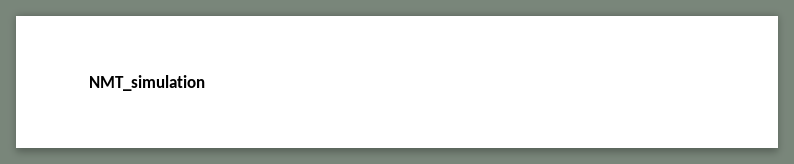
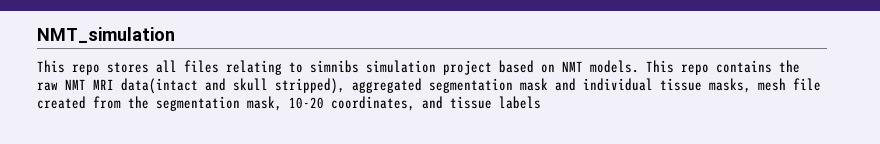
+ This repo stores all files relating to simnibs simulation project based on NMT models. This repo contains the raw NMT MRI data(intact and skull stripped), aggregated segmentation mask and individual tissue masks, mesh file created from the segmentation mask, 10-20 coordinates, and tissue labels

